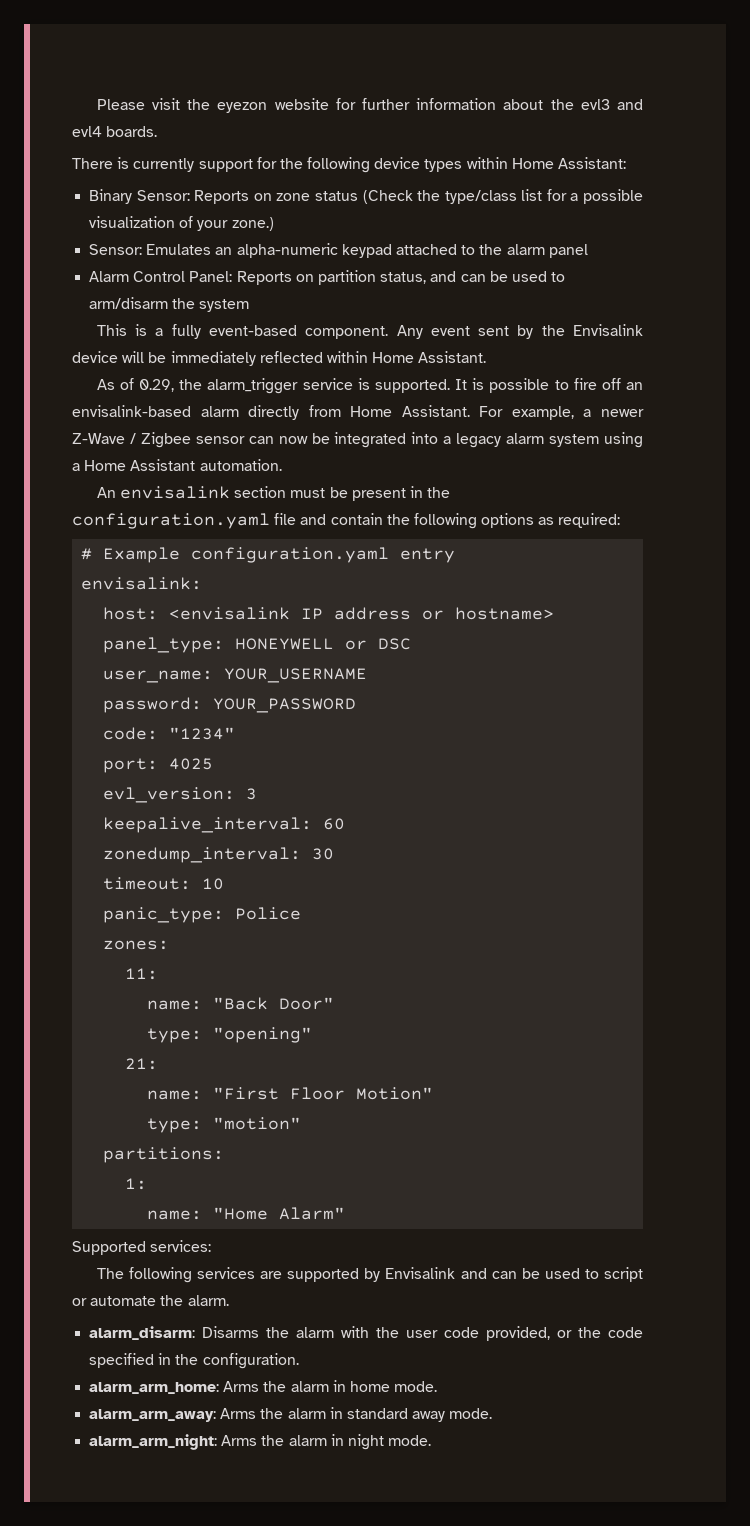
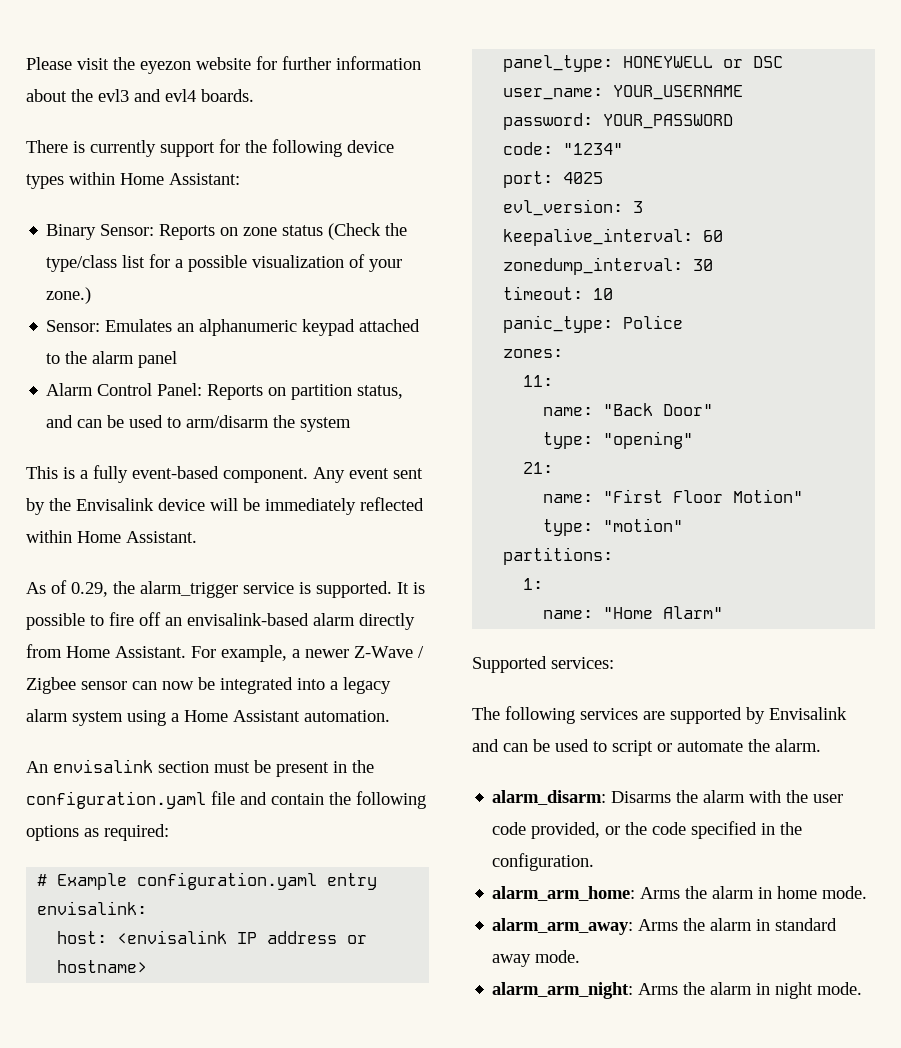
- Sensor: Emulates an alpha-numeric keypad attached to the alarm panel
+ Sensor: Emulates an alphanumeric keypad attached to the alarm panel

